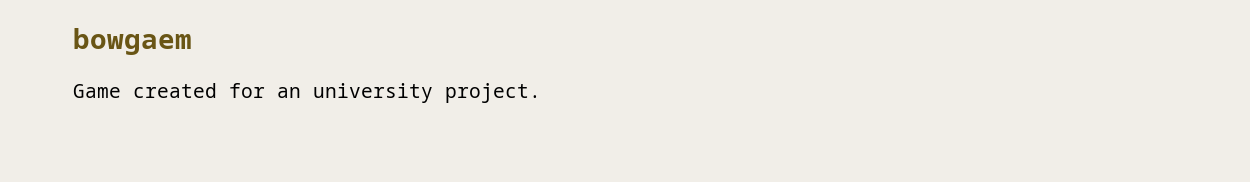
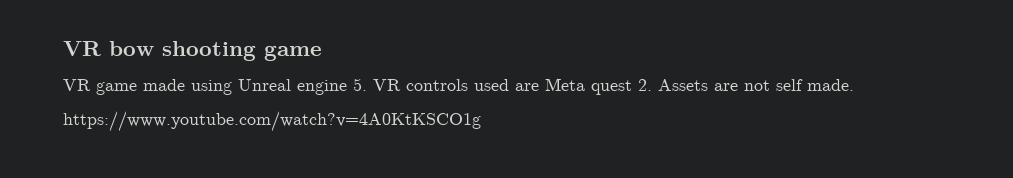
- bowgaem
- Game created for an university project.
+ VR bow shooting game
+ VR game made using Unreal engine 5. VR controls used are Meta quest 2. Assets are not self made.
+ https://www.youtube.com/watch?v=4A0KtKSCO1g

